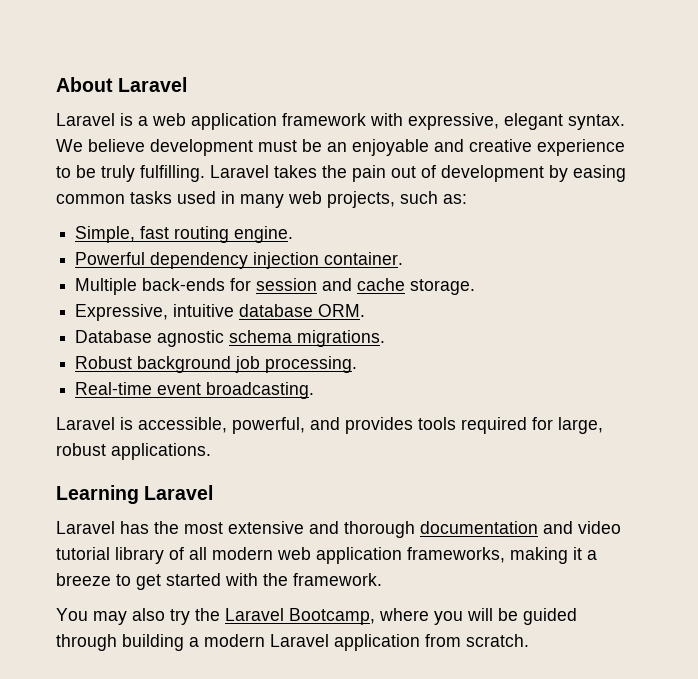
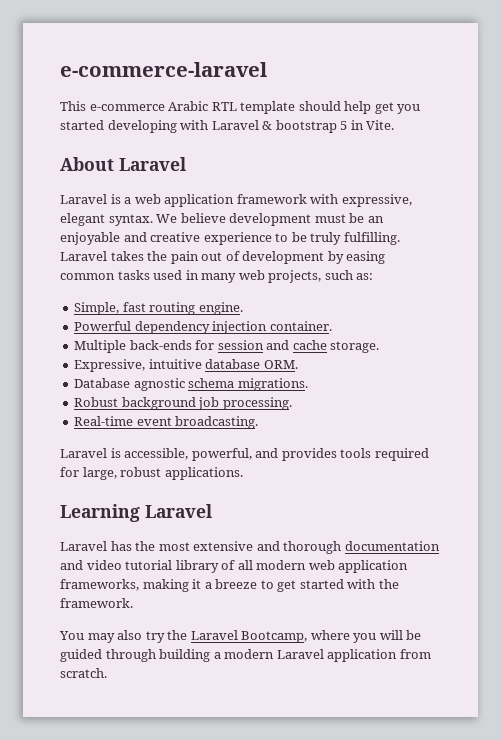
+ e-commerce-laravel
+ This e-commerce Arabic RTL template should help get you started developing with Laravel & bootstrap 5 in Vite.

